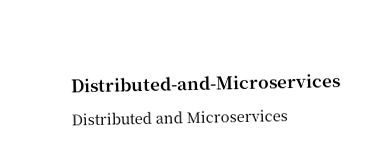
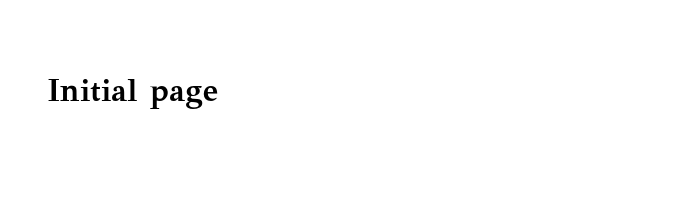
- Distributed-and-Microservices
- Distributed and Microservices
+ Initial page

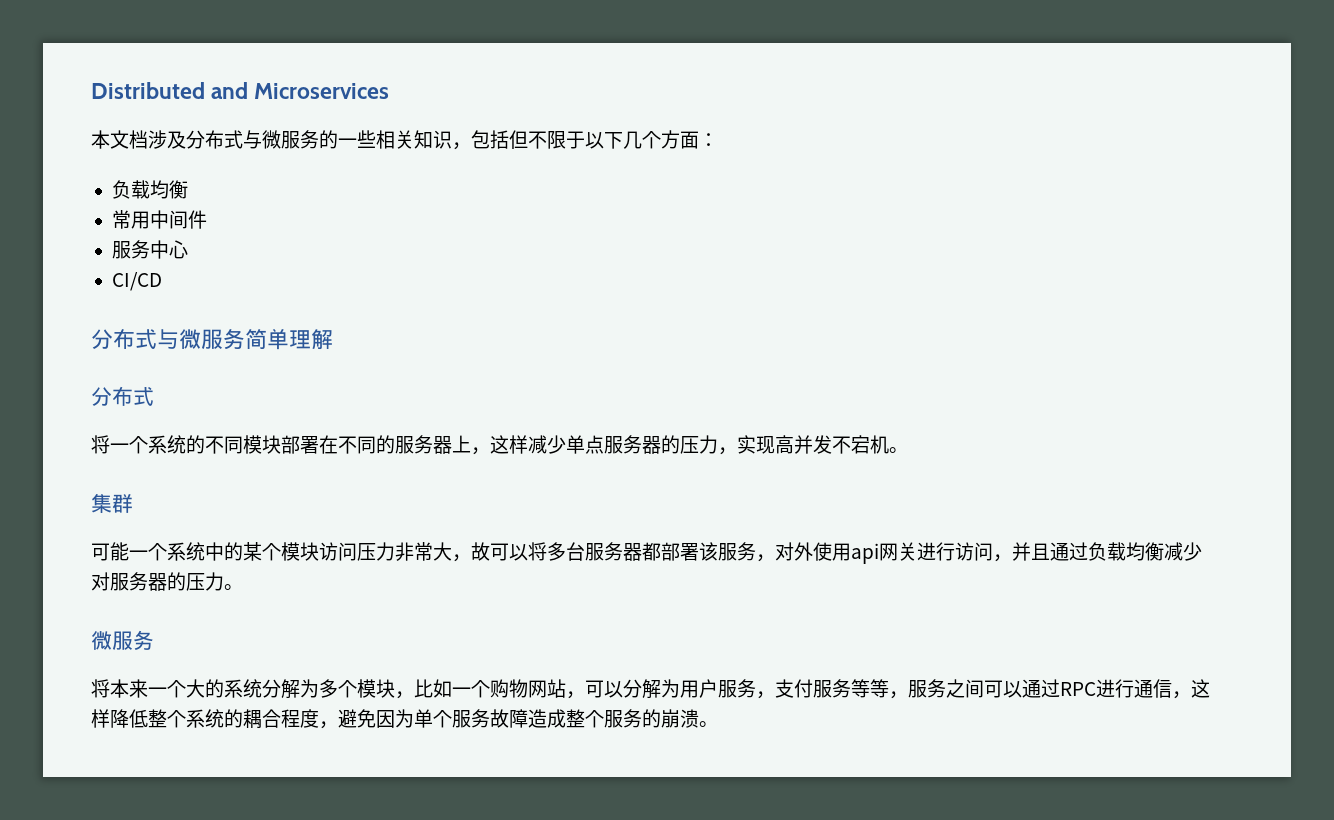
- Initial page
+ Distributed and Microservices
+ 本文档涉及分布式与微服务的一些相关知识，包括但不限于以下几个方面：
+ 负载均衡
+ 常用中间件
+ 服务中心
+ CI/CD
+ 分布式与微服务简单理解
+ 分布式
+ 将一个系统的不同模块部署在不同的服务器上，这样减少单点服务器的压力，实现高并发不宕机。
+ 集群
+ 可能一个系统中的某个模块访问压力非常大，故可以将多台服务器都部署该服务，对外使用api网关进行访问，并且通过负载均衡减少对服务器的压力。
+ 微服务
+ 将本来一个大的系统分解为多个模块，比如一个购物网站，可以分解为用户服务，支付服务等等，服务之间可以通过RPC进行通信，这样降低整个系统的耦合程度，避免因为单个服务故障造成整个服务的崩溃。

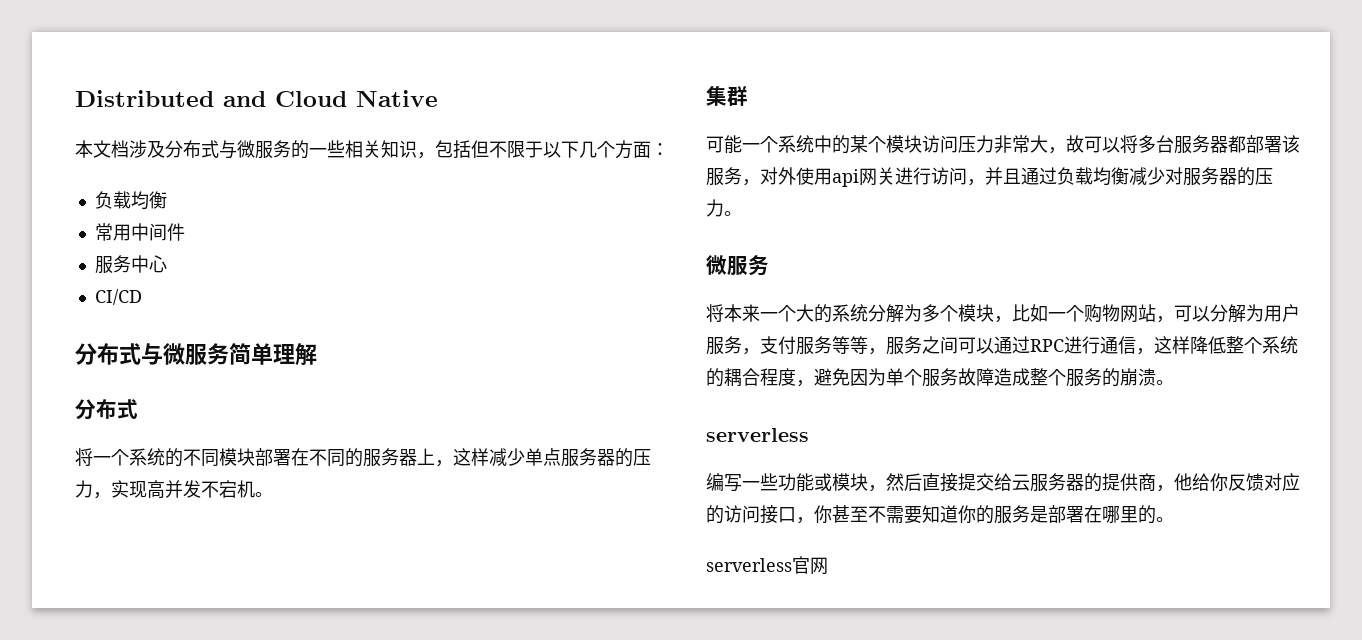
- Distributed and Microservices
+ Distributed and Cloud Native
  将本来一个大的系统分解为多个模块，比如一个购物网站，可以分解为用户服务，支付服务等等，服务之间可以通过RPC进行通信，这样降低整个系统的耦合程度，避免因为单个服务故障造成整个服务的崩溃。
+ serverless
+ 编写一些功能或模块，然后直接提交给云服务器的提供商，他给你反馈对应的访问接口，你甚至不需要知道你的服务是部署在哪里的。
+ serverless官网

